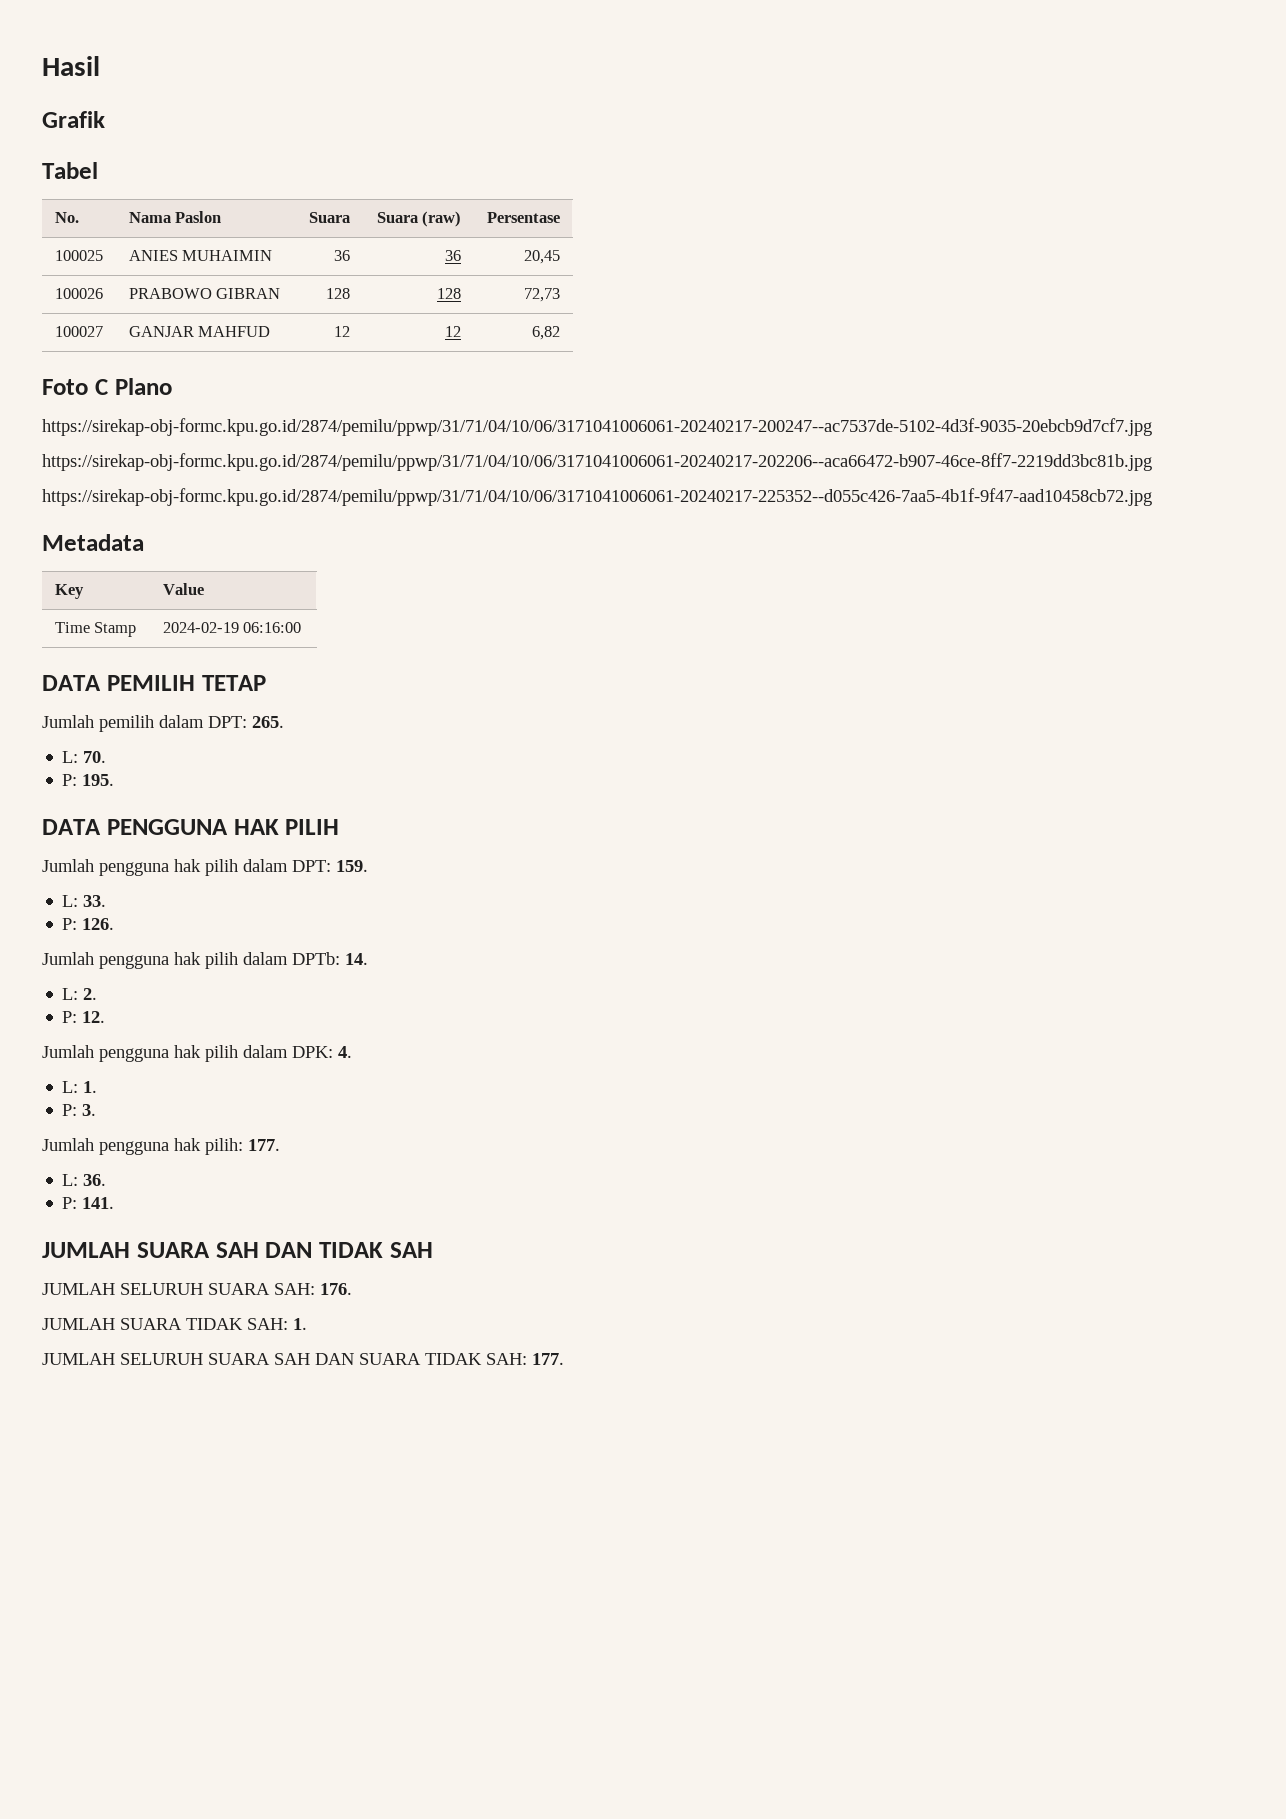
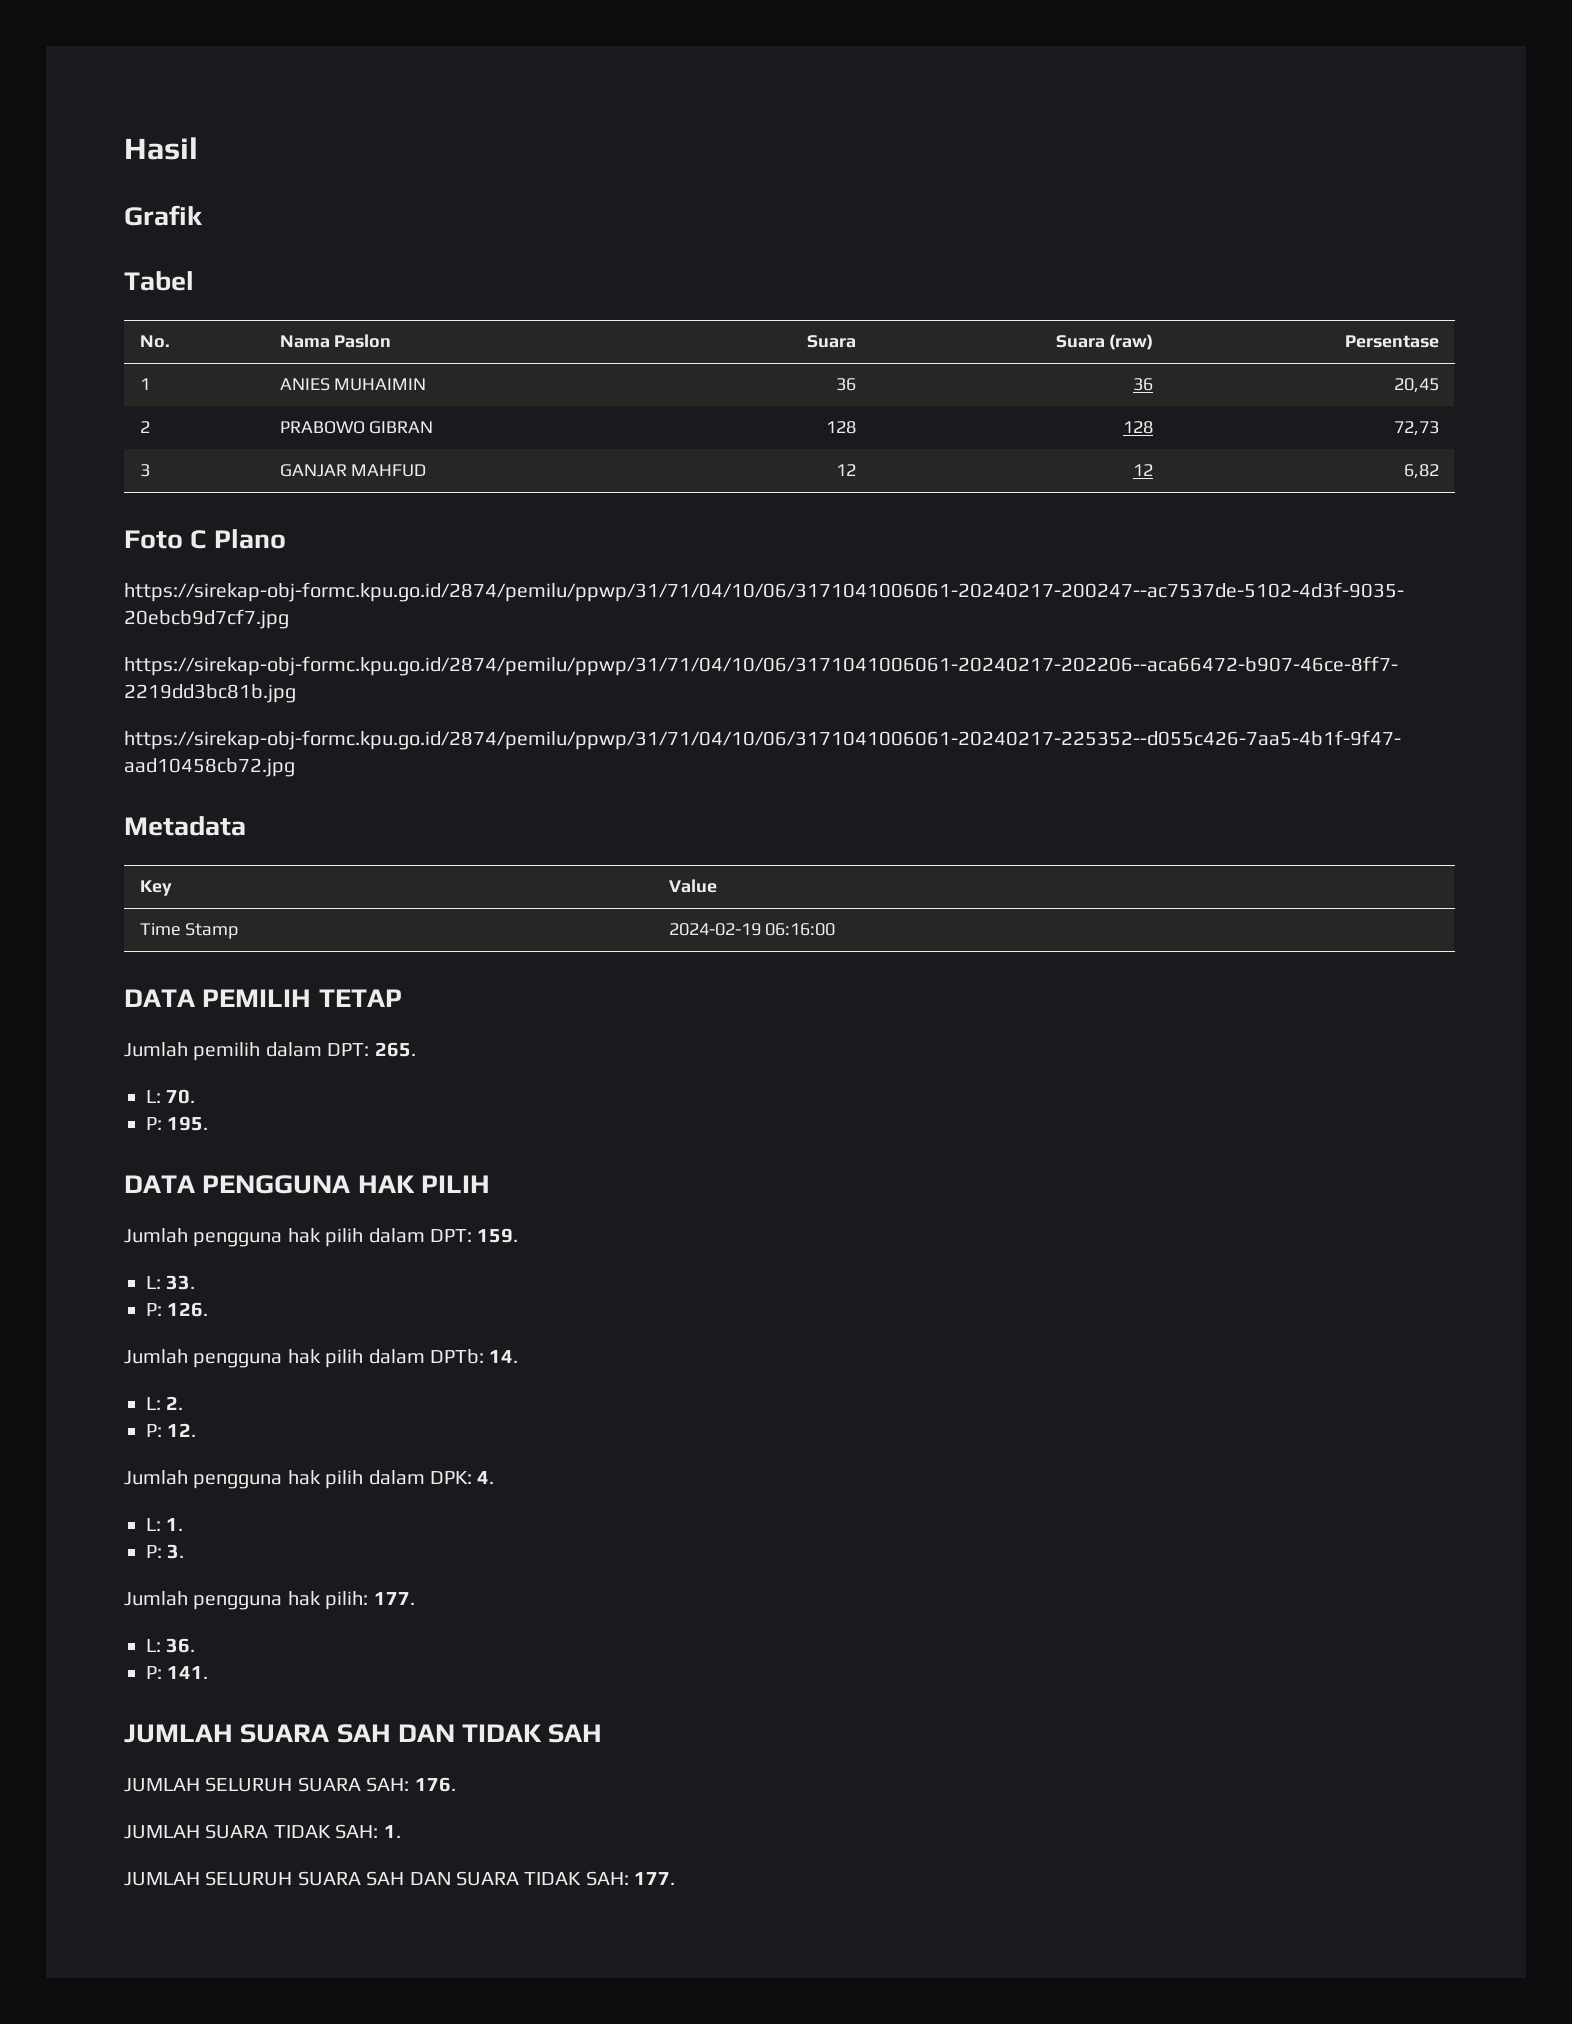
- 100025 | ANIES MUHAIMIN | 36 | 36 | 20,45
+ 1 | ANIES MUHAIMIN | 36 | 36 | 20,45
- 100026 | PRABOWO GIBRAN | 128 | 128 | 72,73
+ 2 | PRABOWO GIBRAN | 128 | 128 | 72,73
- 100027 | GANJAR MAHFUD | 12 | 12 | 6,82
+ 3 | GANJAR MAHFUD | 12 | 12 | 6,82

